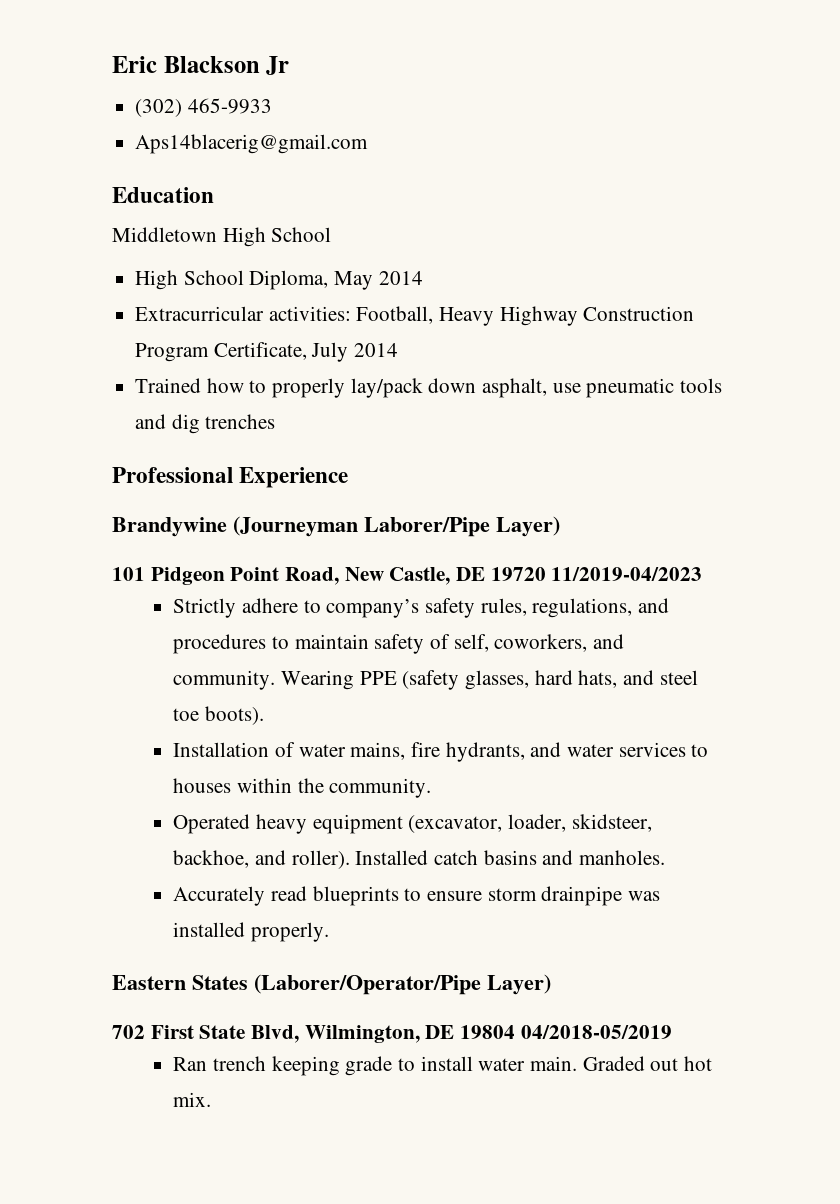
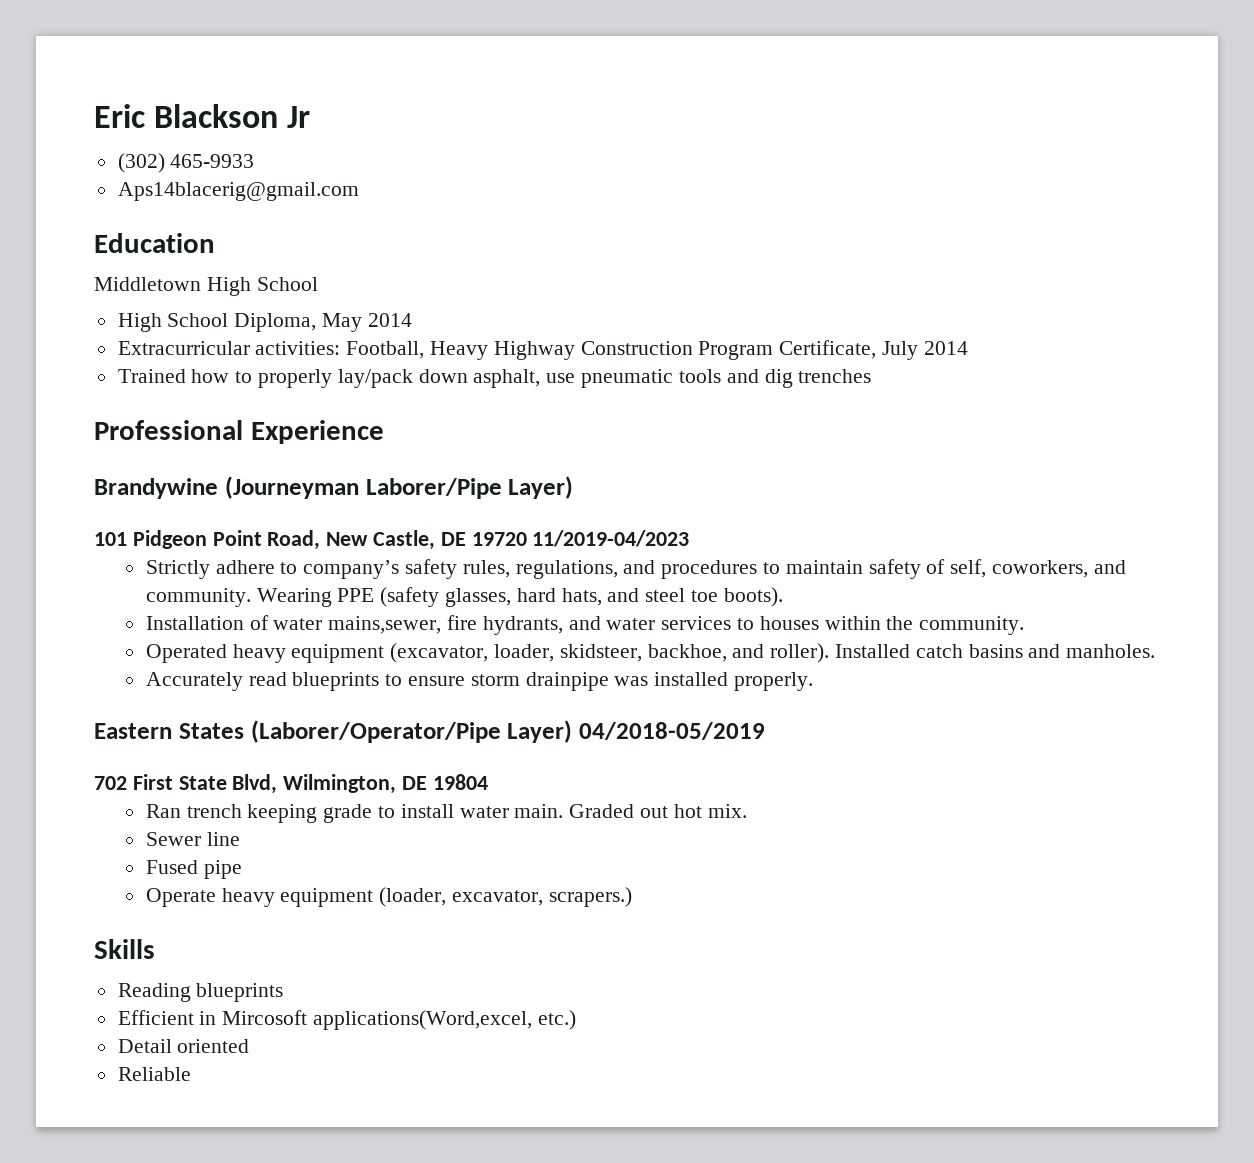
- Installation of water mains, fire hydrants, and water services to houses within the community.
+ Installation of water mains,sewer, fire hydrants, and water services to houses within the community.
- Eastern States (Laborer/Operator/Pipe Layer)
+ Eastern States (Laborer/Operator/Pipe Layer) 04/2018-05/2019
- 702 First State Blvd, Wilmington, DE 19804 04/2018-05/2019
+ 702 First State Blvd, Wilmington, DE 19804
+ Sewer line
+ Fused pipe
+ Operate heavy equipment (loader, excavator, scrapers.)
+ Skills
+ Reading blueprints
+ Efficient in Mircosoft applications(Word,excel, etc.)
+ Detail oriented
+ Reliable

